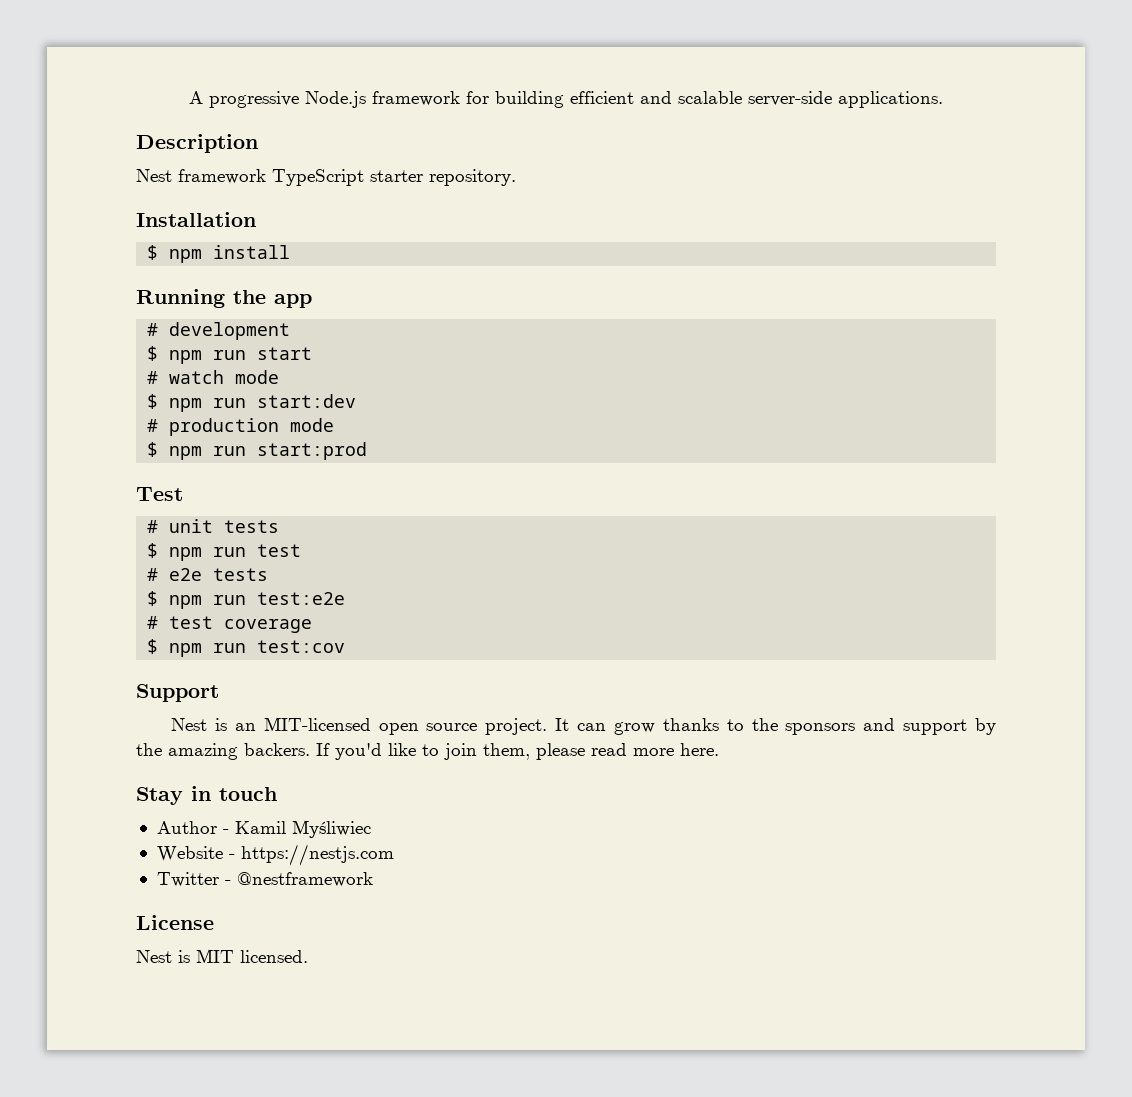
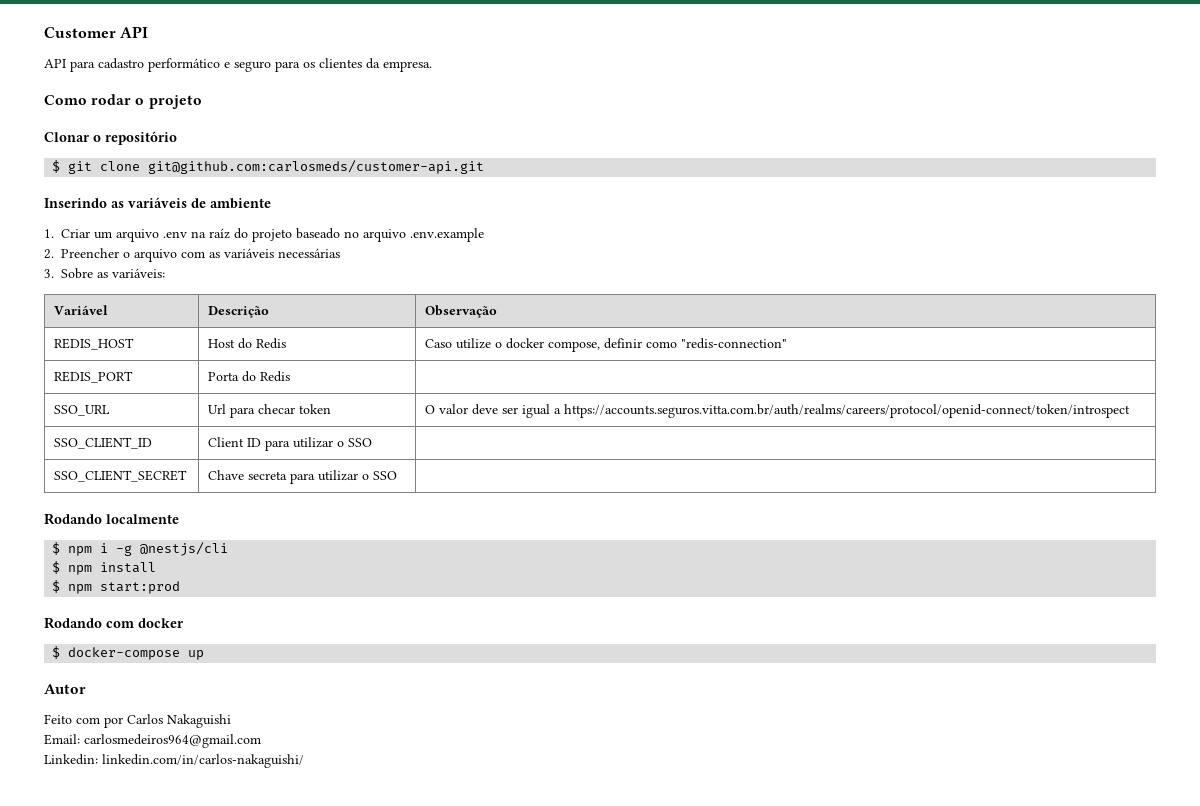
- A progressive Node.js framework for building efficient and scalable server-side applications.
- Description
- Nest framework TypeScript starter repository.
- Installation
+ Customer API
+ API para cadastro performático e seguro para os clientes da empresa.
+ Como rodar o projeto
+ Clonar o repositório
+ $ git clone git@github.com:carlosmeds/customer-api.git
+ Inserindo as variáveis de ambiente
+ 1. Criar um arquivo .env na raíz do projeto baseado no arquivo .env.example
+ 2. Preencher o arquivo com as variáveis necessárias
+ 3. Sobre as variáveis:
+ Variável | Descrição | Observação
+ REDIS_HOST | Host do Redis | Caso utilize o docker compose, definir como "redis-connection"
+ REDIS_PORT | Porta do Redis |
+ SSO_URL | Url para checar token | O valor deve ser igual a https://accounts.seguros.vitta.com.br/auth/realms/careers/protocol/openid-connect/token/introspect
+ SSO_CLIENT_ID | Client ID para utilizar o SSO |
+ SSO_CLIENT_SECRET | Chave secreta para utilizar o SSO |
+ Rodando localmente
+ $ npm i -g @nestjs/cli
  $ npm install
- Running the app
- # development
- $ npm run start
- # watch mode
- $ npm run start:dev
- # production mode
- $ npm run start:prod
- Test
- # unit tests
- $ npm run test
- # e2e tests
- $ npm run test:e2e
- # test coverage
- $ npm run test:cov
- Support
- Nest is an MIT-licensed open source project. It can grow thanks to the sponsors and support by the amazing backers. If you'd like to join them, please read more here.
- Stay in touch
- Author - Kamil Myśliwiec
- Website - https://nestjs.com
- Twitter - @nestframework
- License
- Nest is MIT licensed.
+ $ npm start:prod
+ Rodando com docker
+ $ docker-compose up
+ Autor
+ Feito com por Carlos Nakaguishi
+ Email: carlosmedeiros964@gmail.com
+ Linkedin: linkedin.com/in/carlos-nakaguishi/

